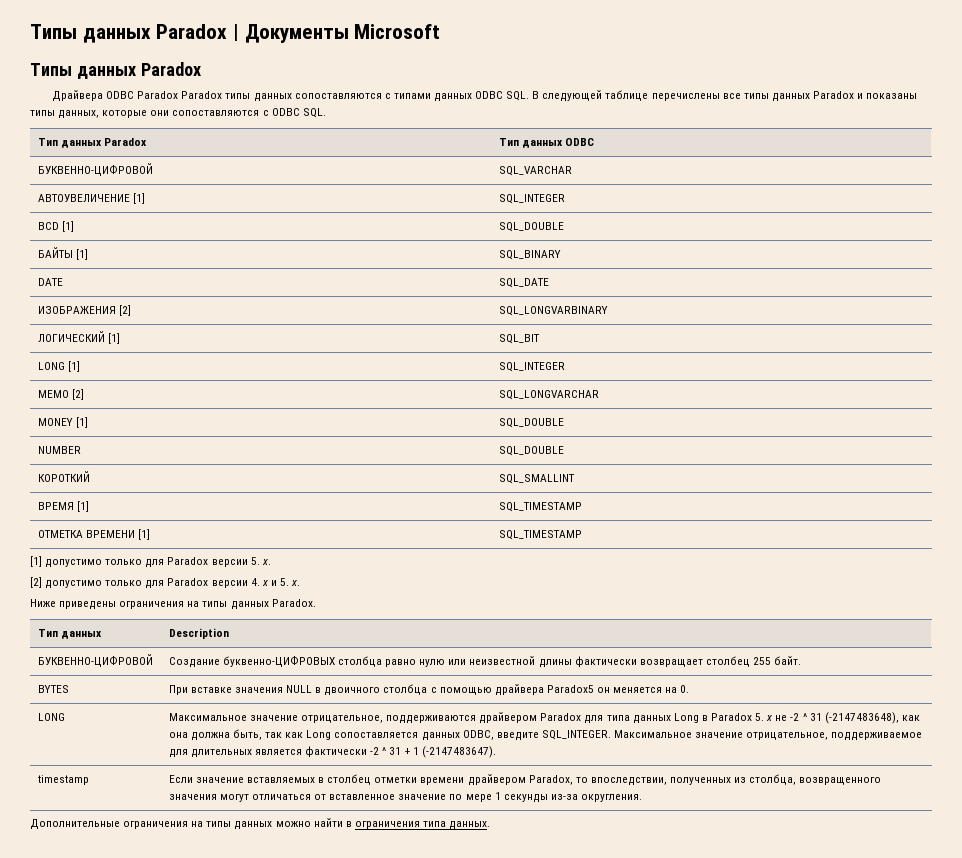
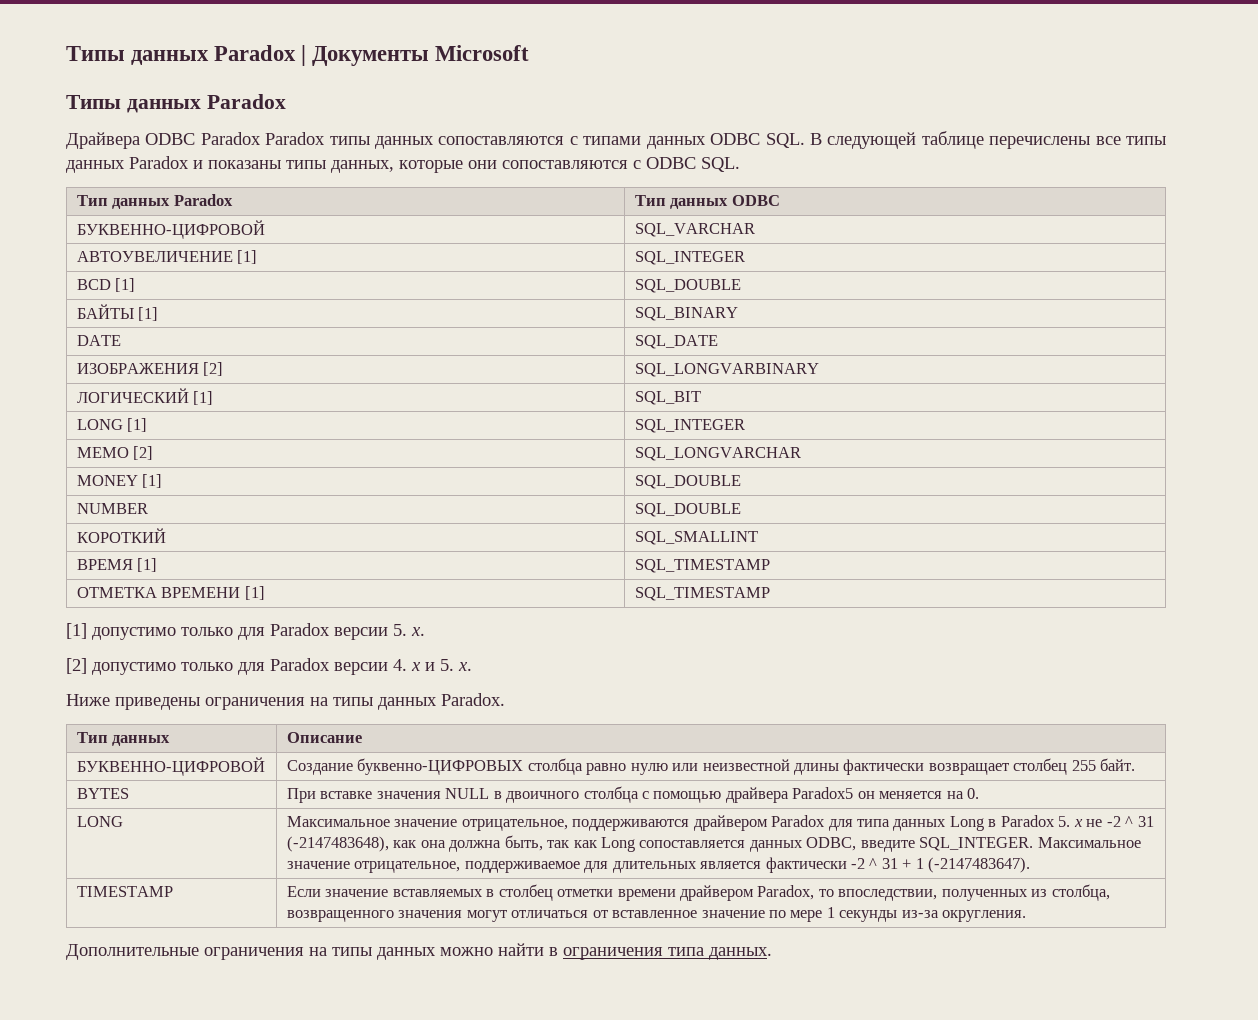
- Тип данных | Description
+ Тип данных | Описание
- timestamp | Если значение вставляемых в столбец отметки времени драйвером Paradox, то впоследствии, полученных из столбца, возвращенного значения могут отличаться от вставленное значение по мере 1 секунды из-за округления.
+ TIMESTAMP | Если значение вставляемых в столбец отметки времени драйвером Paradox, то впоследствии, полученных из столбца, возвращенного значения могут отличаться от вставленное значение по мере 1 секунды из-за округления.

